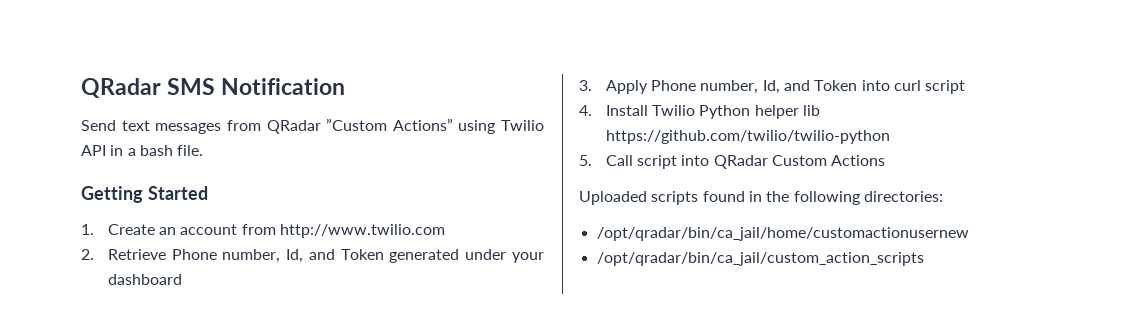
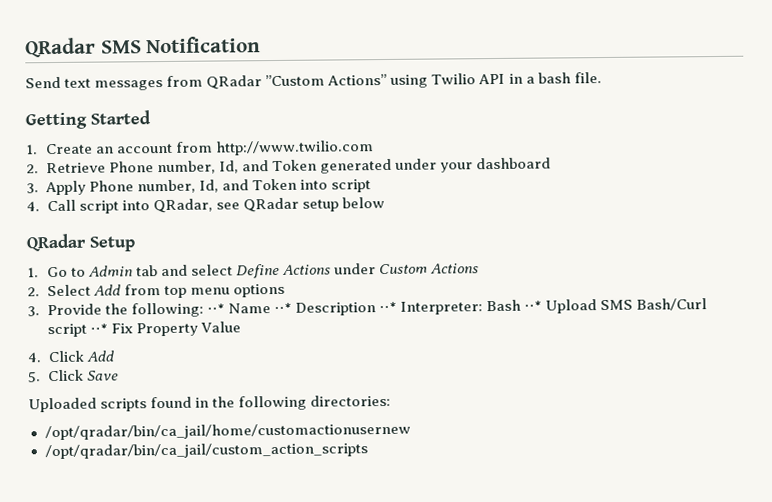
- 3. Apply Phone number, Id, and Token into curl script
+ 3. Apply Phone number, Id, and Token into script
- 4. Install Twilio Python helper lib https://github.com/twilio/twilio-python
- 5. Call script into QRadar Custom Actions
+ 4. Call script into QRadar, see QRadar setup below
+ QRadar Setup
+ 1. Go to Admin tab and select Define Actions under Custom Actions
+ 2. Select Add from top menu options
+ 3. Provide the following: ⋅⋅* Name ⋅⋅* Description ⋅⋅* Interpreter: Bash ⋅⋅* Upload SMS Bash/Curl script ⋅⋅* Fix Property Value
+ 4. Click Add
+ 5. Click Save

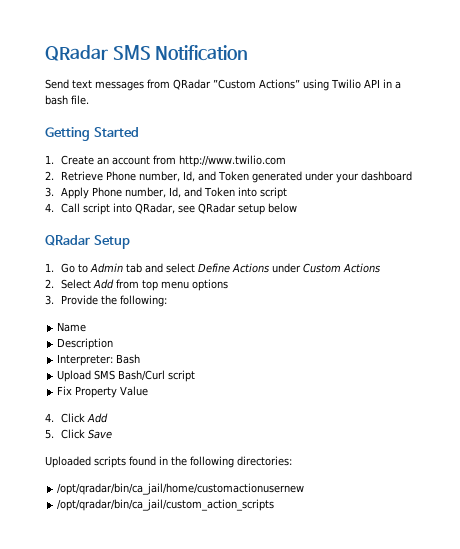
- 3. Provide the following: ⋅⋅* Name ⋅⋅* Description ⋅⋅* Interpreter: Bash ⋅⋅* Upload SMS Bash/Curl script ⋅⋅* Fix Property Value
+ 3. Provide the following:
+ Name
+ Description
+ Interpreter: Bash
+ Upload SMS Bash/Curl script
+ Fix Property Value

